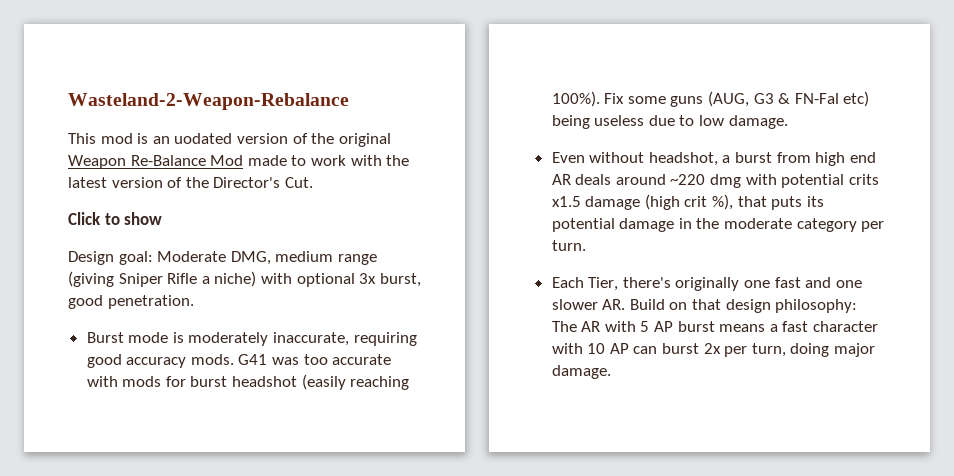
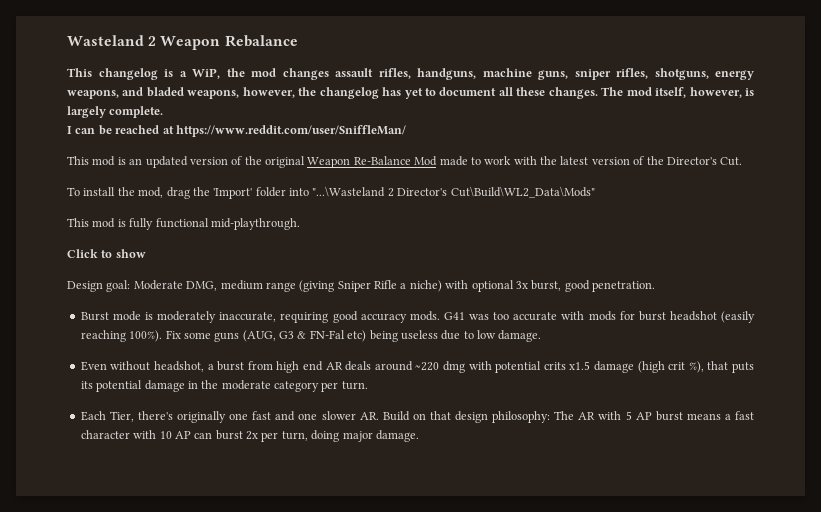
- Wasteland-2-Weapon-Rebalance
+ Wasteland 2 Weapon Rebalance
+ This changelog is a WiP, the mod changes assault rifles, handguns, machine guns, sniper rifles, shotguns, energy weapons, and bladed weapons, however, the changelog has yet to document all these changes. The mod itself, however, is largely complete.
+ I can be reached at https://www.reddit.com/user/SniffleMan/
- This mod is an uodated version of the original Weapon Re-Balance Mod made to work with the latest version of the Director's Cut.
+ This mod is an updated version of the original Weapon Re-Balance Mod made to work with the latest version of the Director's Cut.
+ To install the mod, drag the 'Import' folder into "...\Wasteland 2 Director's Cut\Build\WL2_Data\Mods"
+ This mod is fully functional mid-playthrough.

